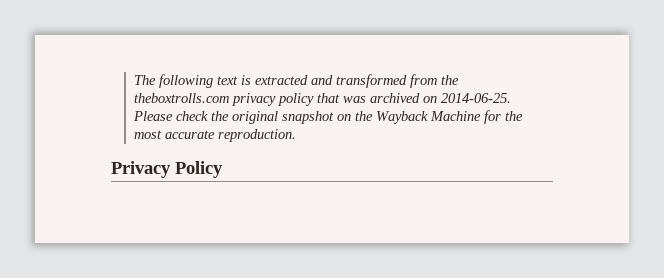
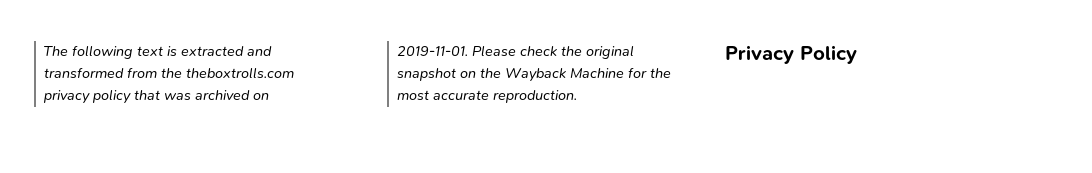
- The following text is extracted and transformed from the theboxtrolls.com privacy policy that was archived on 2014-06-25.
+ The following text is extracted and transformed from the theboxtrolls.com privacy policy that was archived on 2019-11-01.

